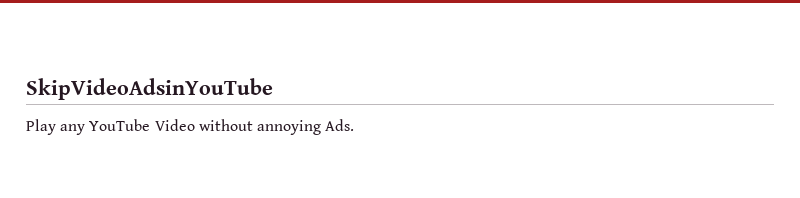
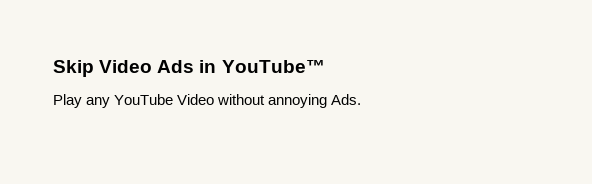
- SkipVideoAdsinYouTube
+ Skip Video Ads in YouTube™

